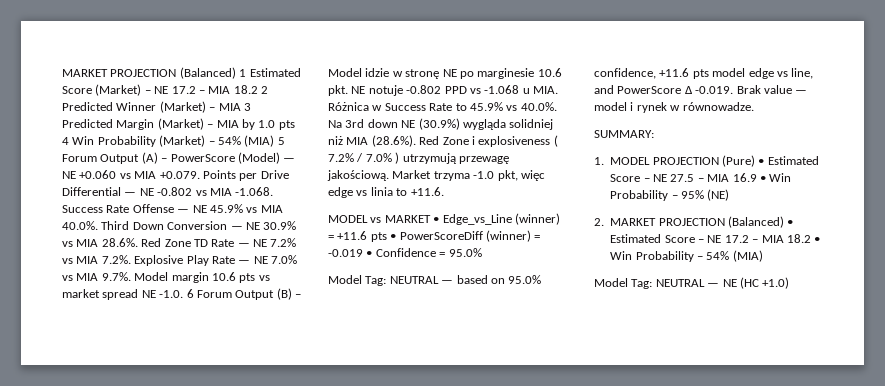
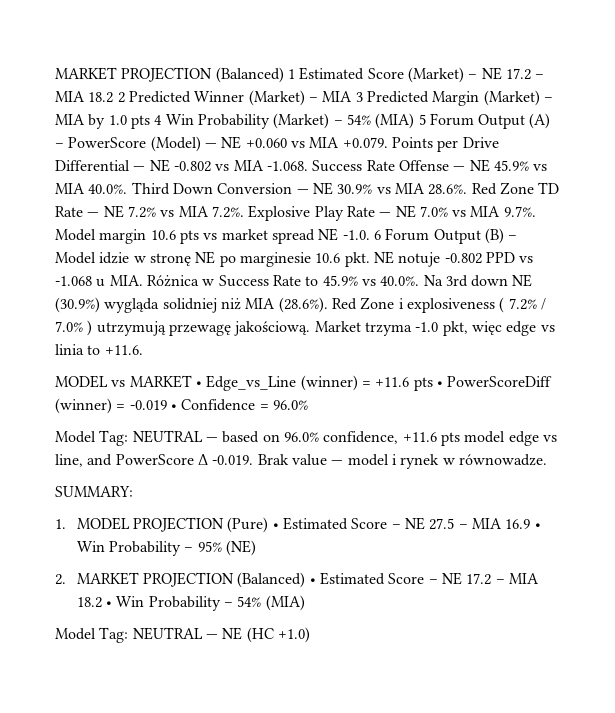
- MODEL vs MARKET • Edge_vs_Line (winner) = +11.6 pts • PowerScoreDiff (winner) = -0.019 • Confidence = 95.0%
+ MODEL vs MARKET • Edge_vs_Line (winner) = +11.6 pts • PowerScoreDiff (winner) = -0.019 • Confidence = 96.0%
- Model Tag: NEUTRAL — based on 95.0% confidence, +11.6 pts model edge vs line, and PowerScore Δ -0.019. Brak value — model i rynek w równowadze.
+ Model Tag: NEUTRAL — based on 96.0% confidence, +11.6 pts model edge vs line, and PowerScore Δ -0.019. Brak value — model i rynek w równowadze.

